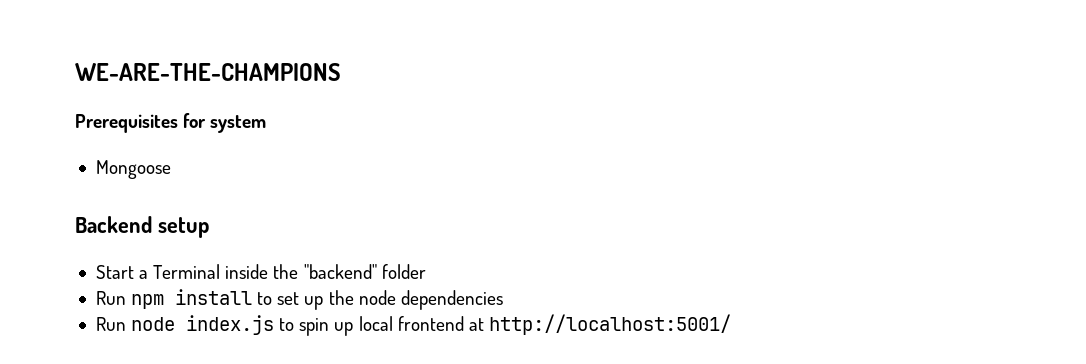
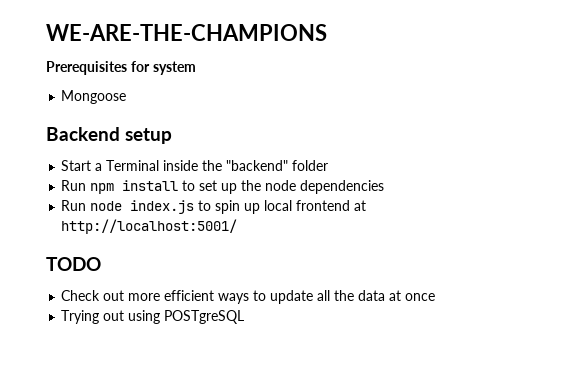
+ TODO
+ Check out more efficient ways to update all the data at once
+ Trying out using POSTgreSQL

